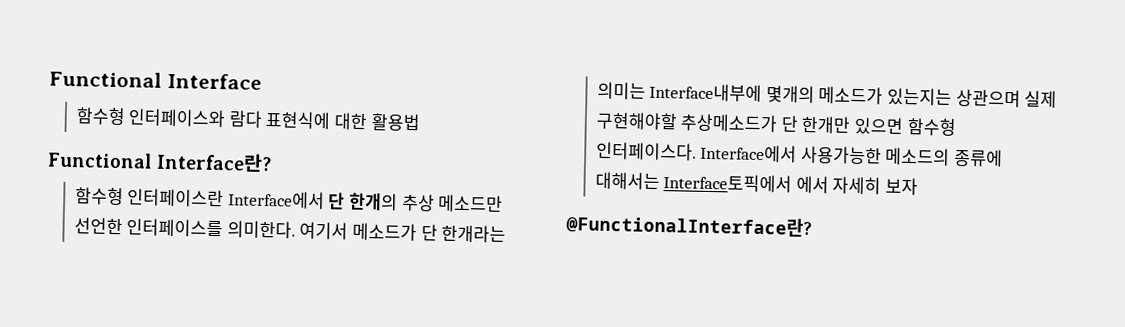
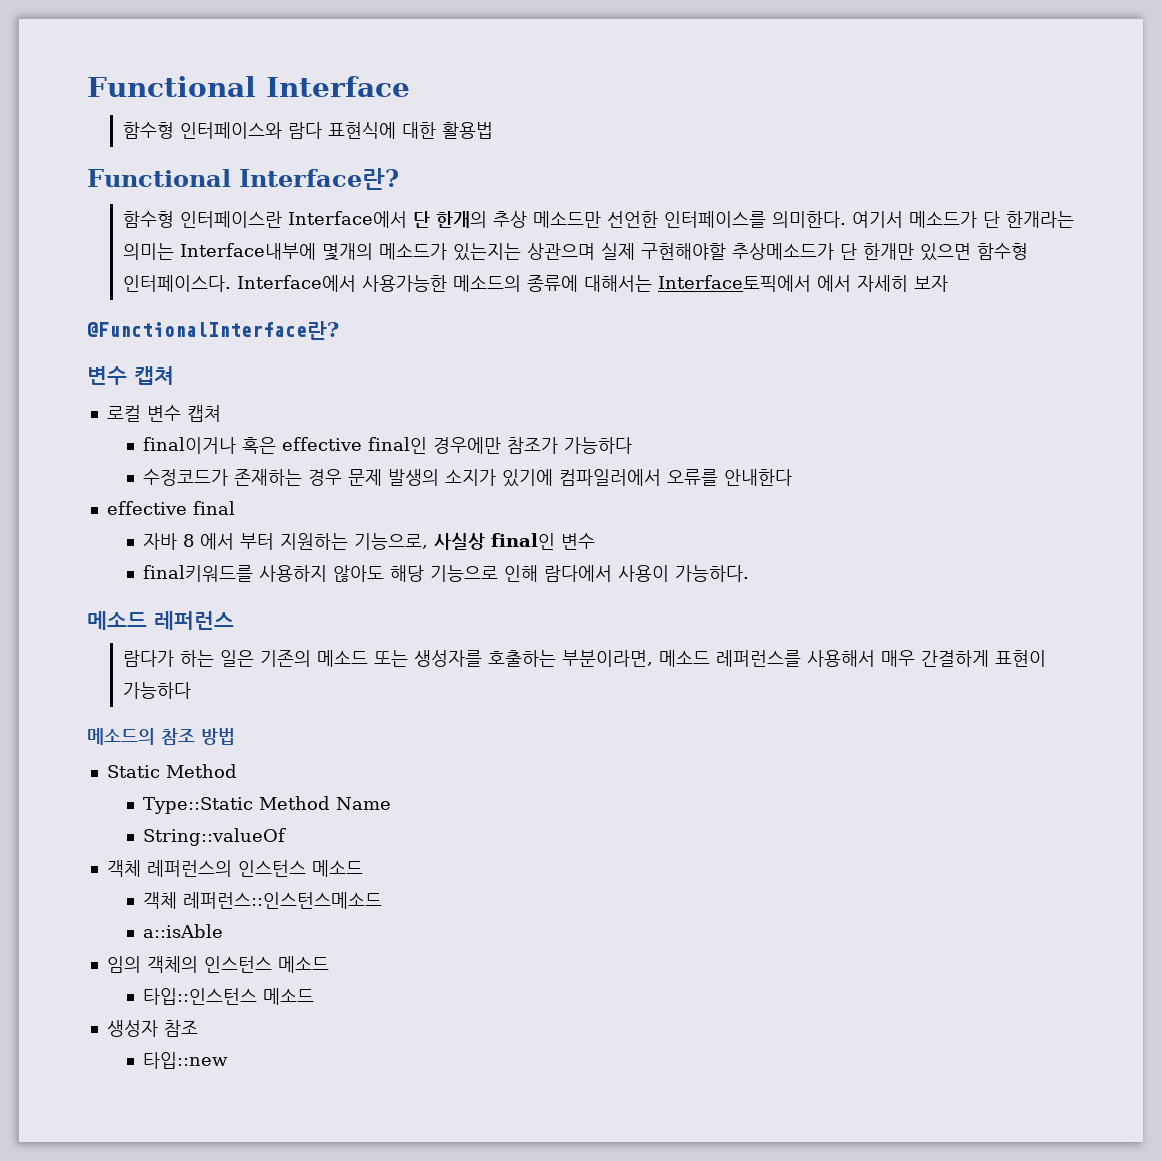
  @FunctionalInterface란?
+ 변수 캡쳐
+ 로컬 변수 캡쳐
+ final이거나 혹은 effective final인 경우에만 참조가 가능하다
+ 수정코드가 존재하는 경우 문제 발생의 소지가 있기에 컴파일러에서 오류를 안내한다
+ effective final
+ 자바 8 에서 부터 지원하는 기능으로, 사실상 final인 변수
+ final키워드를 사용하지 않아도 해당 기능으로 인해 람다에서 사용이 가능하다.
+ 메소드 레퍼런스
+ 람다가 하는 일은 기존의 메소드 또는 생성자를 호출하는 부분이라면, 메소드 레퍼런스를 사용해서 매우 간결하게 표현이 가능하다
+ 메소드의 참조 방법
+ Static Method
+ Type::Static Method Name
+ String::valueOf
+ 객체 레퍼런스의 인스턴스 메소드
+ 객체 레퍼런스::인스턴스메소드
+ a::isAble
+ 임의 객체의 인스턴스 메소드
+ 타입::인스턴스 메소드
+ 생성자 참조
+ 타입::new

